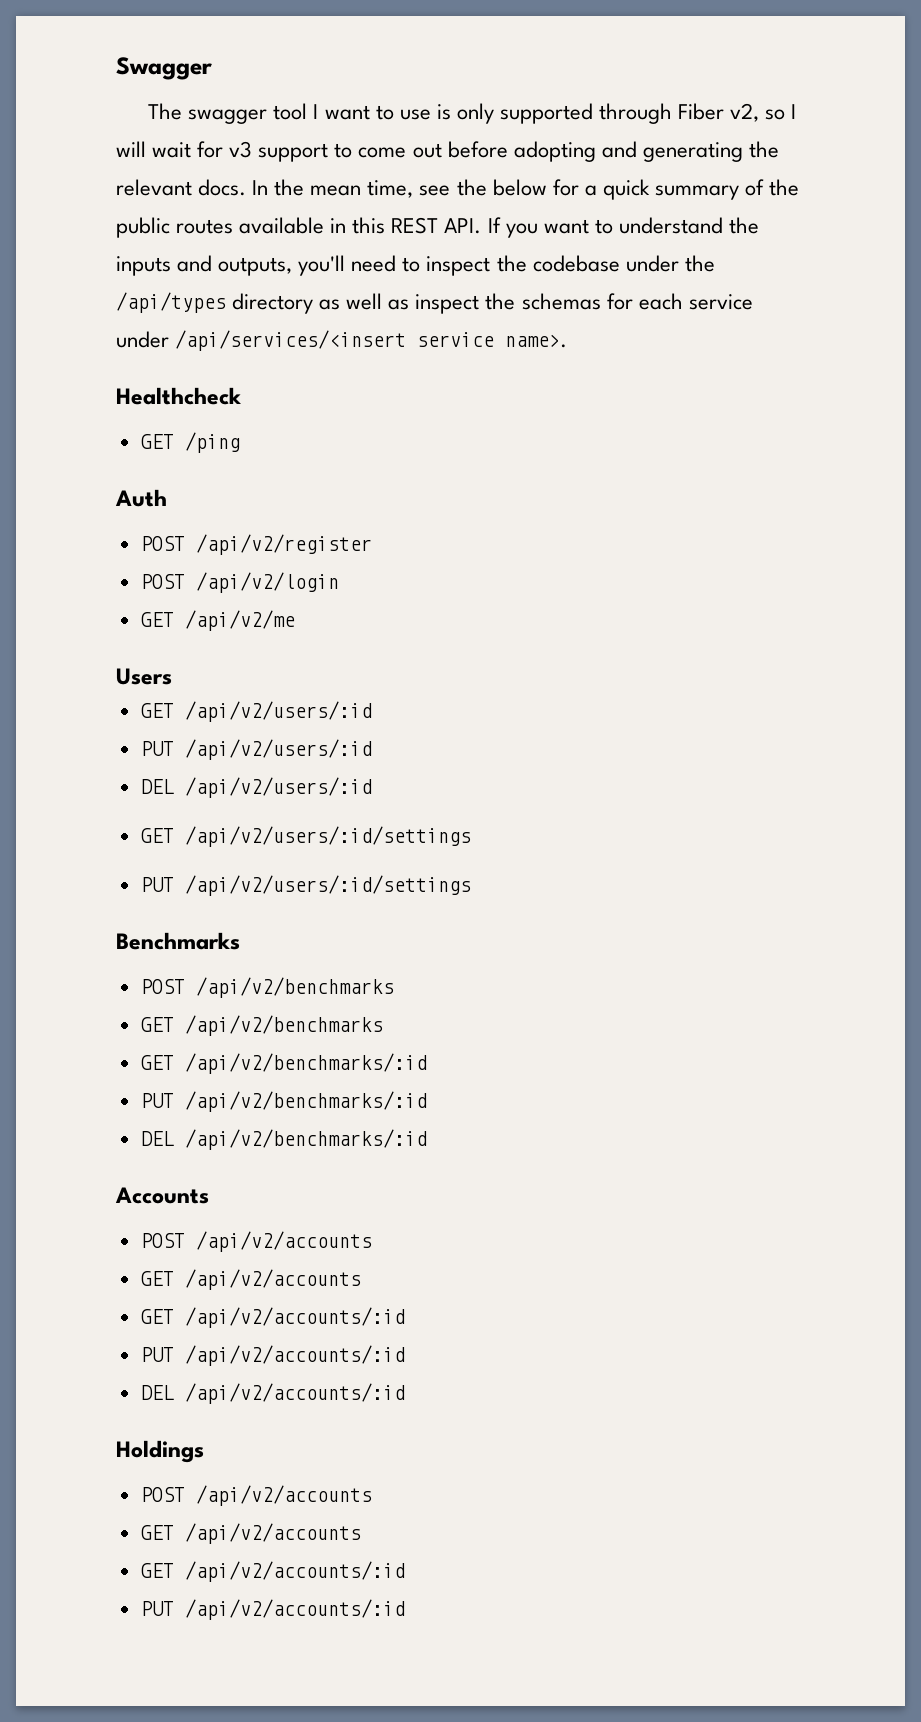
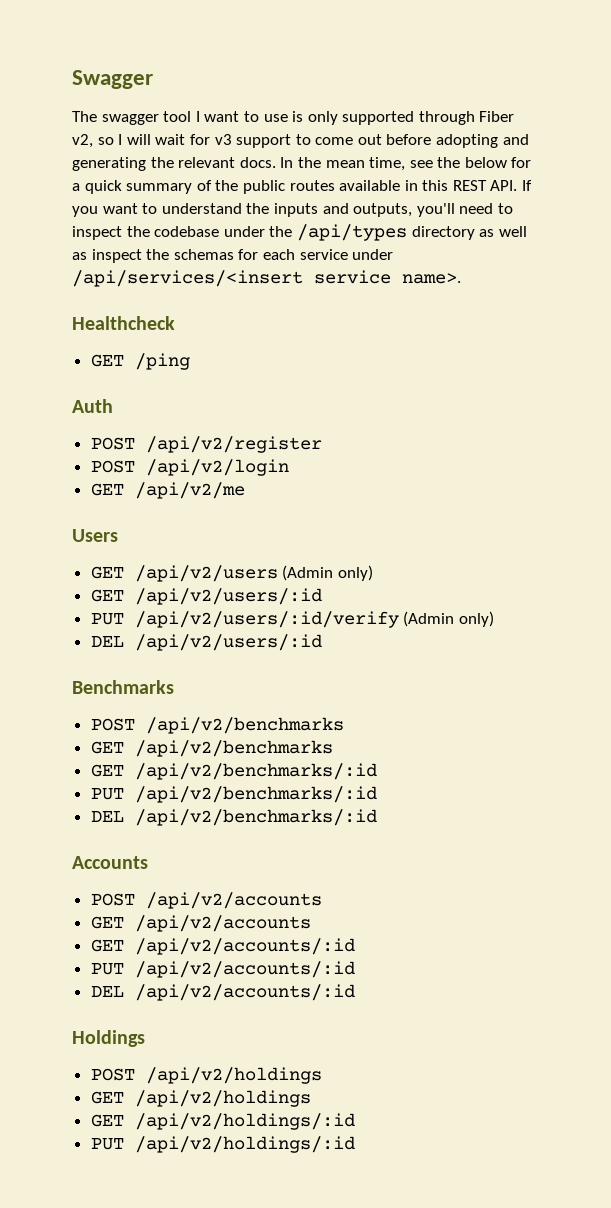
+ GET /api/v2/users (Admin only)
- PUT /api/v2/users/:id
+ PUT /api/v2/users/:id/verify (Admin only)
- GET /api/v2/users/:id/settings
- PUT /api/v2/users/:id/settings
  Holdings
- POST /api/v2/accounts
- GET /api/v2/accounts
- GET /api/v2/accounts/:id
- PUT /api/v2/accounts/:id
+ POST /api/v2/holdings
+ GET /api/v2/holdings
+ GET /api/v2/holdings/:id
+ PUT /api/v2/holdings/:id

